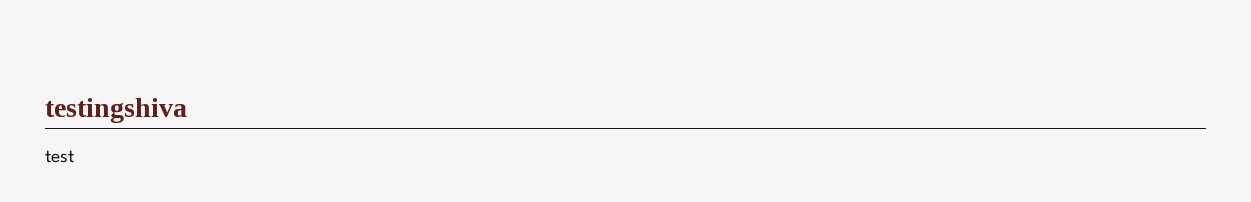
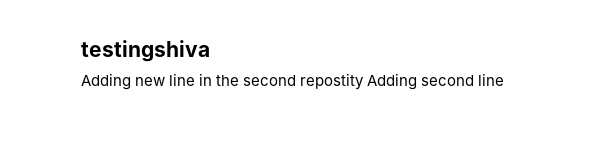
- test
+ Adding new line in the second repostity Adding second line

